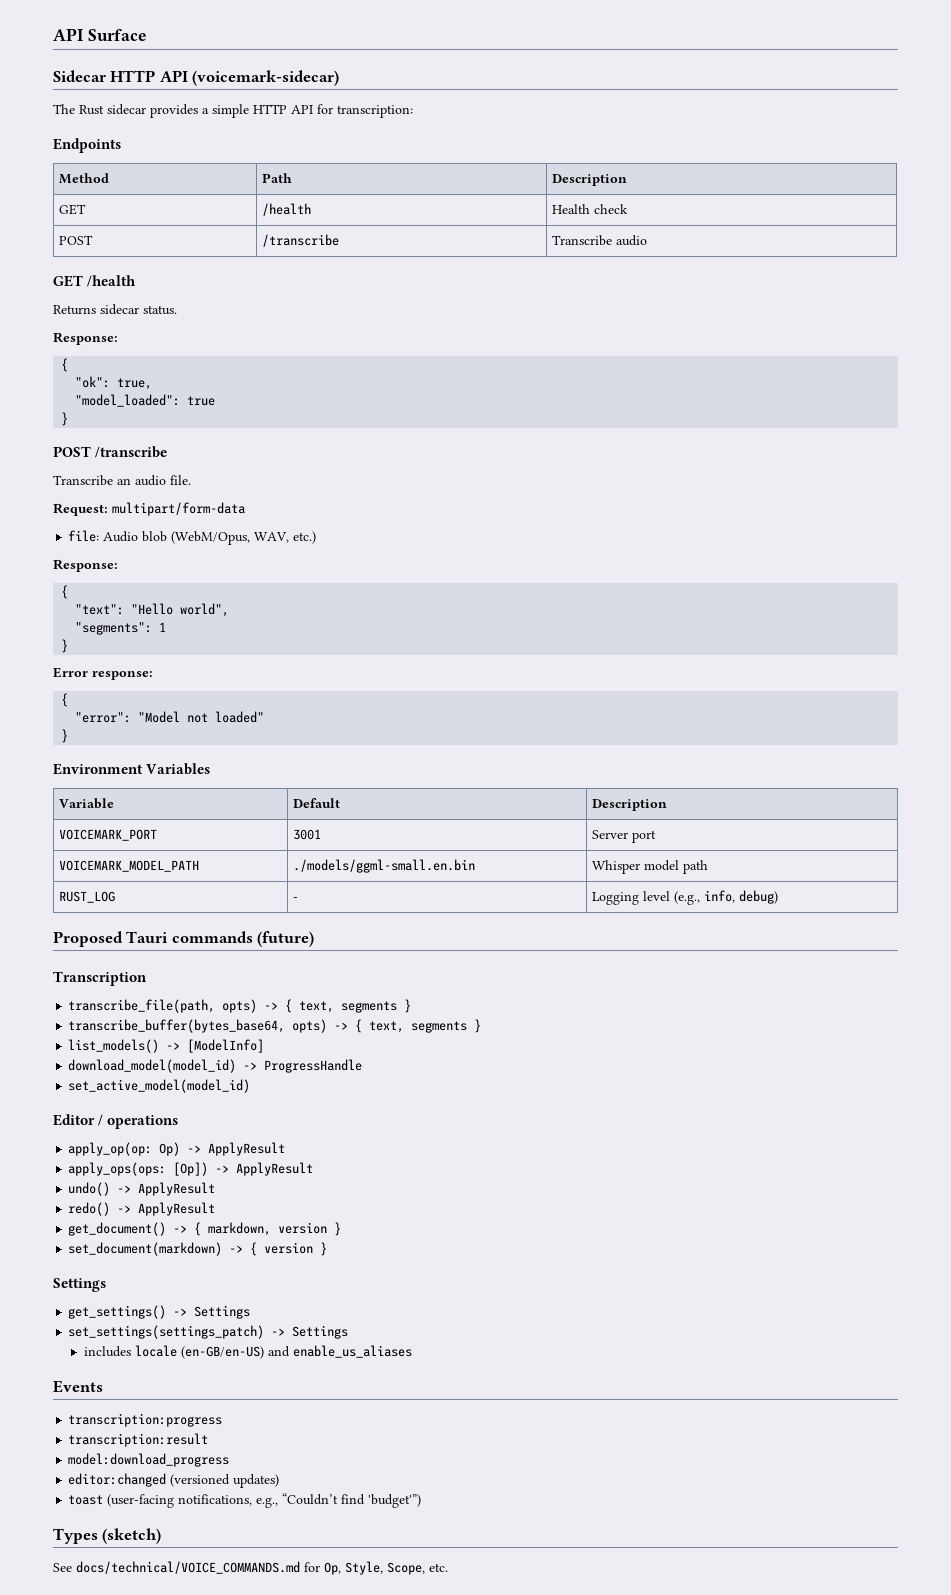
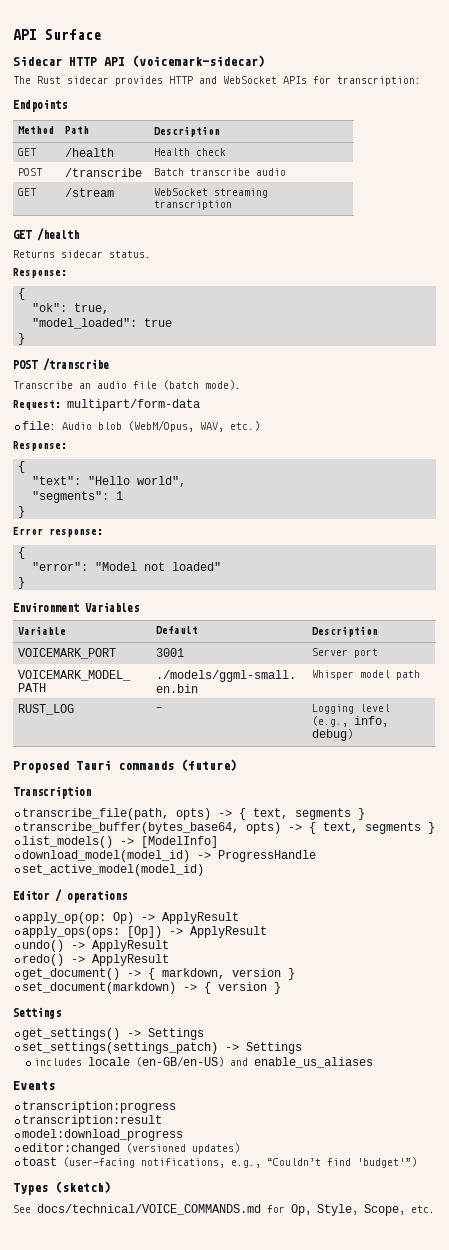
- The Rust sidecar provides a simple HTTP API for transcription:
+ The Rust sidecar provides HTTP and WebSocket APIs for transcription:
- POST | /transcribe | Transcribe audio
+ POST | /transcribe | Batch transcribe audio
+ GET | /stream | WebSocket streaming transcription
- Transcribe an audio file.
+ Transcribe an audio file (batch mode).

